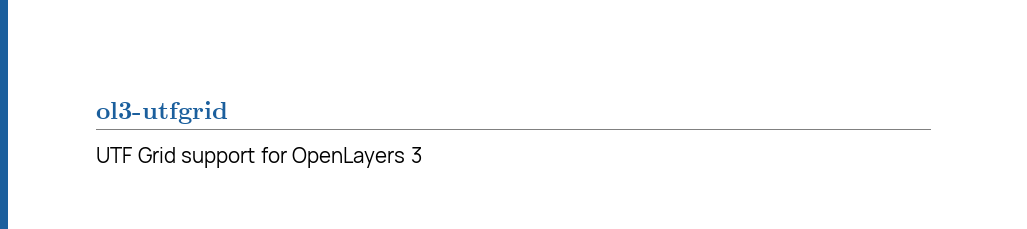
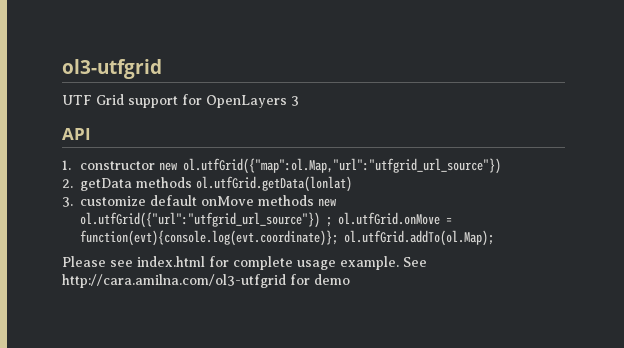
+ API
+ 1. constructor new ol.utfGrid({"map":ol.Map,"url":"utfgrid_url_source"})
+ 2. getData methods ol.utfGrid.getData(lonlat)
+ 3. customize default onMove methods new ol.utfGrid({"url":"utfgrid_url_source"}) ; ol.utfGrid.onMove = function(evt){console.log(evt.coordinate)}; ol.utfGrid.addTo(ol.Map);
+ Please see index.html for complete usage example. See http://cara.amilna.com/ol3-utfgrid for demo

